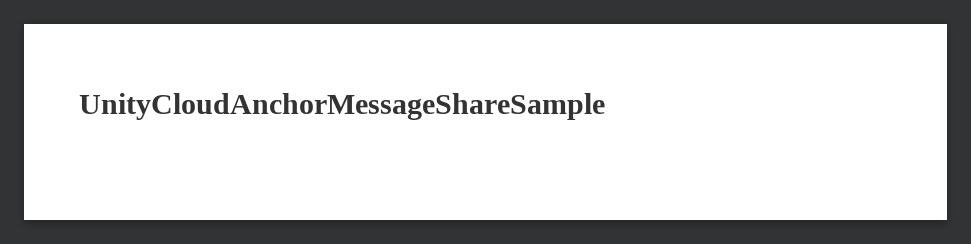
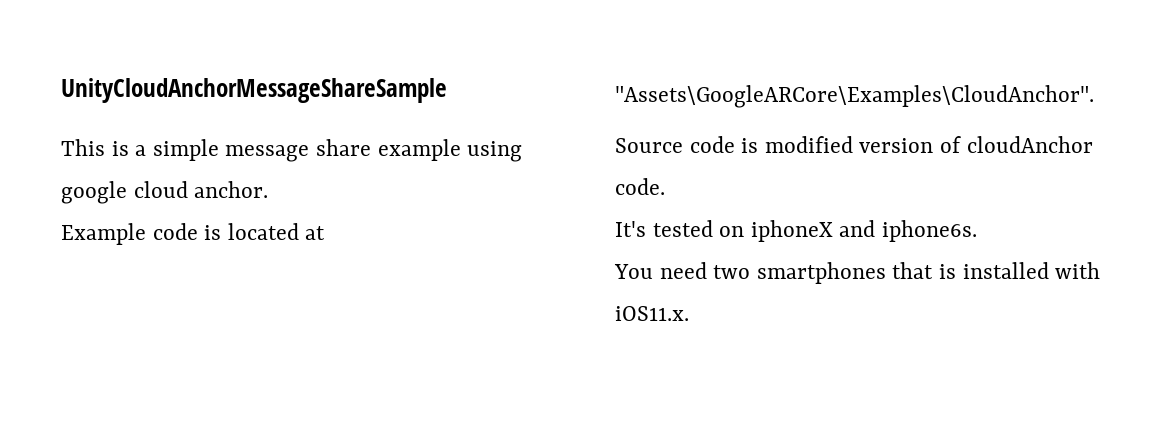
+ This is a simple message share example using google cloud anchor.
+ Example code is located at "Assets\GoogleARCore\Examples\CloudAnchor".
+ Source code is modified version of cloudAnchor code.
+ It's tested on iphoneX and iphone6s.
+ You need two smartphones that is installed with iOS11.x.

